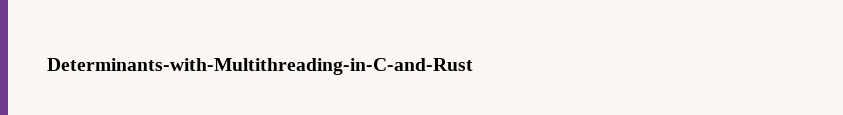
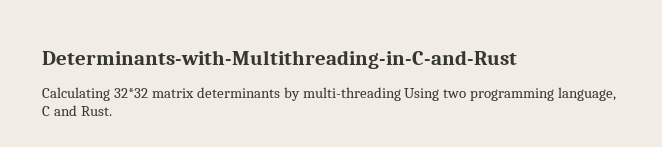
+ Calculating 32*32 matrix determinants by multi-threading Using two programming language, C and Rust.

